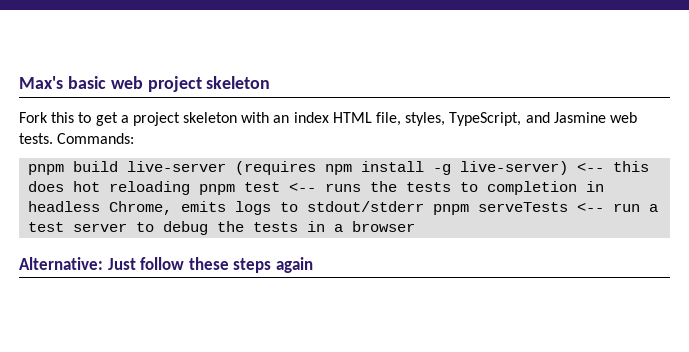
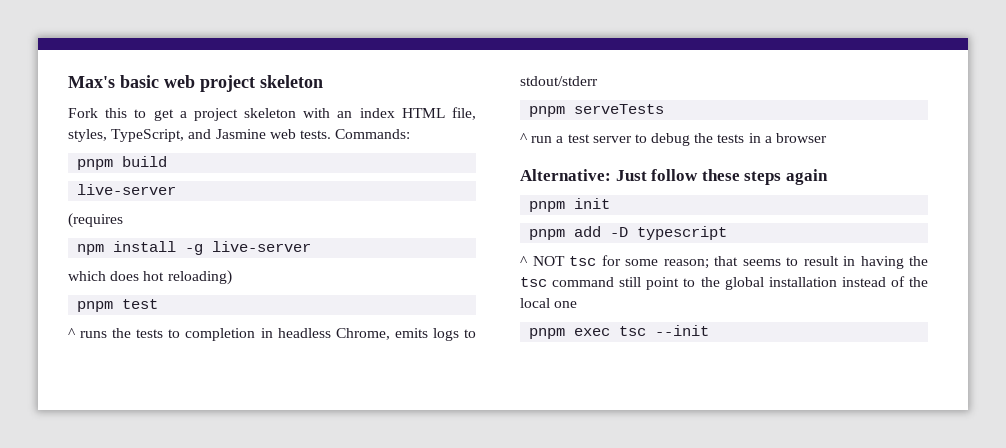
- pnpm build live-server (requires npm install -g live-server) <-- this does hot reloading pnpm test <-- runs the tests to completion in headless Chrome, emits logs to stdout/stderr pnpm serveTests <-- run a test server to debug the tests in a browser
+ pnpm build
+ live-server
+ (requires
+ npm install -g live-server
+ which does hot reloading)
+ pnpm test
+ ^ runs the tests to completion in headless Chrome, emits logs to stdout/stderr
+ pnpm serveTests
+ ^ run a test server to debug the tests in a browser
+ pnpm init
+ pnpm add -D typescript
+ ^ NOT tsc for some reason; that seems to result in having the tsc command still point to the global installation instead of the local one
+ pnpm exec tsc --init

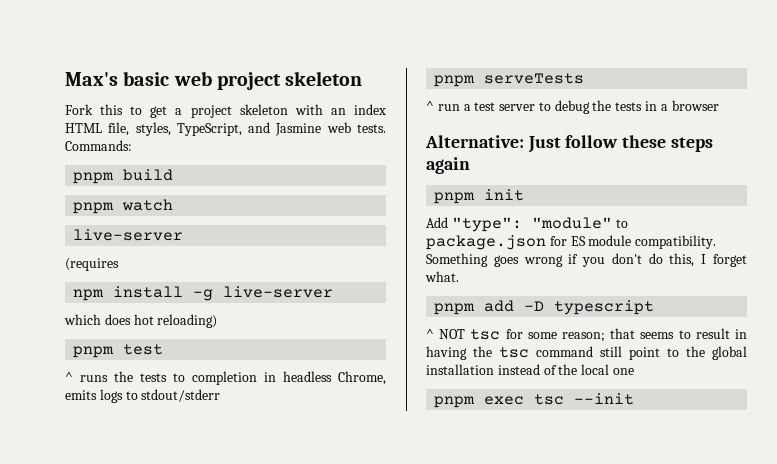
+ pnpm watch
+ Add "type": "module" to package.json for ES module compatibility. Something goes wrong if you don't do this, I forget what.

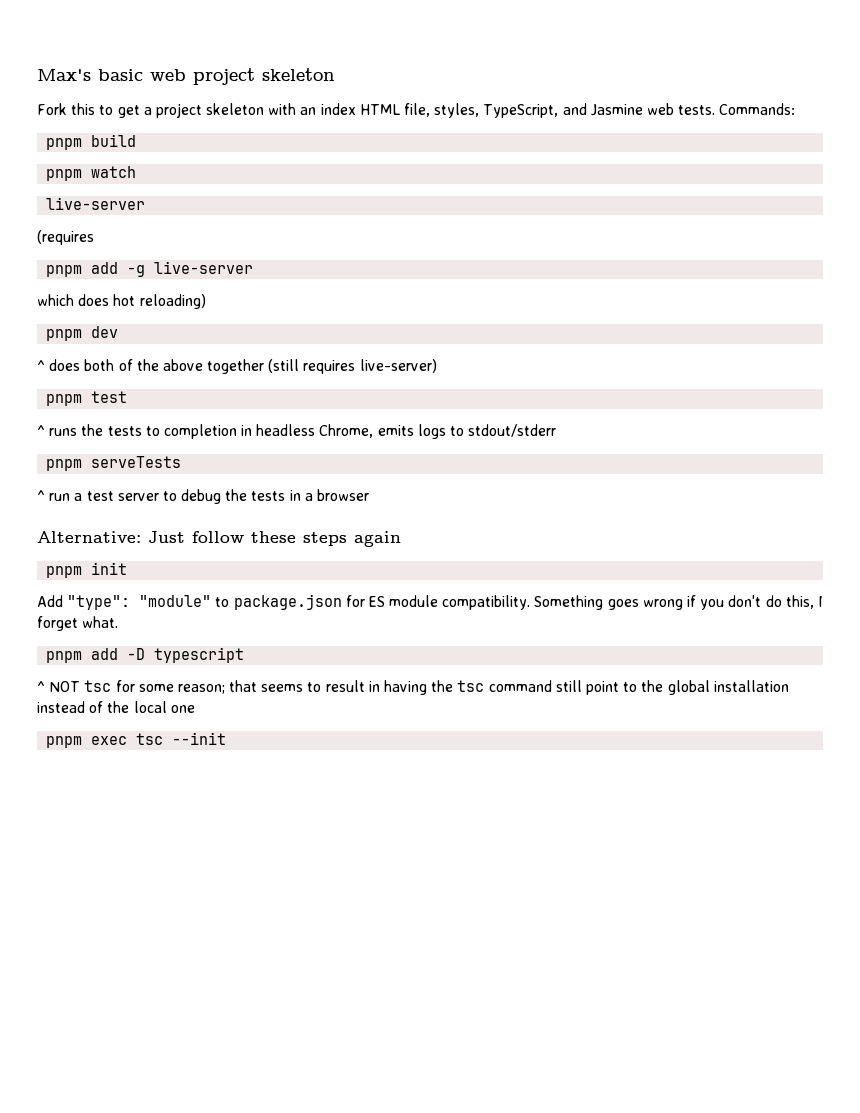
- npm install -g live-server
+ pnpm add -g live-server
+ pnpm dev
+ ^ does both of the above together (still requires live-server)

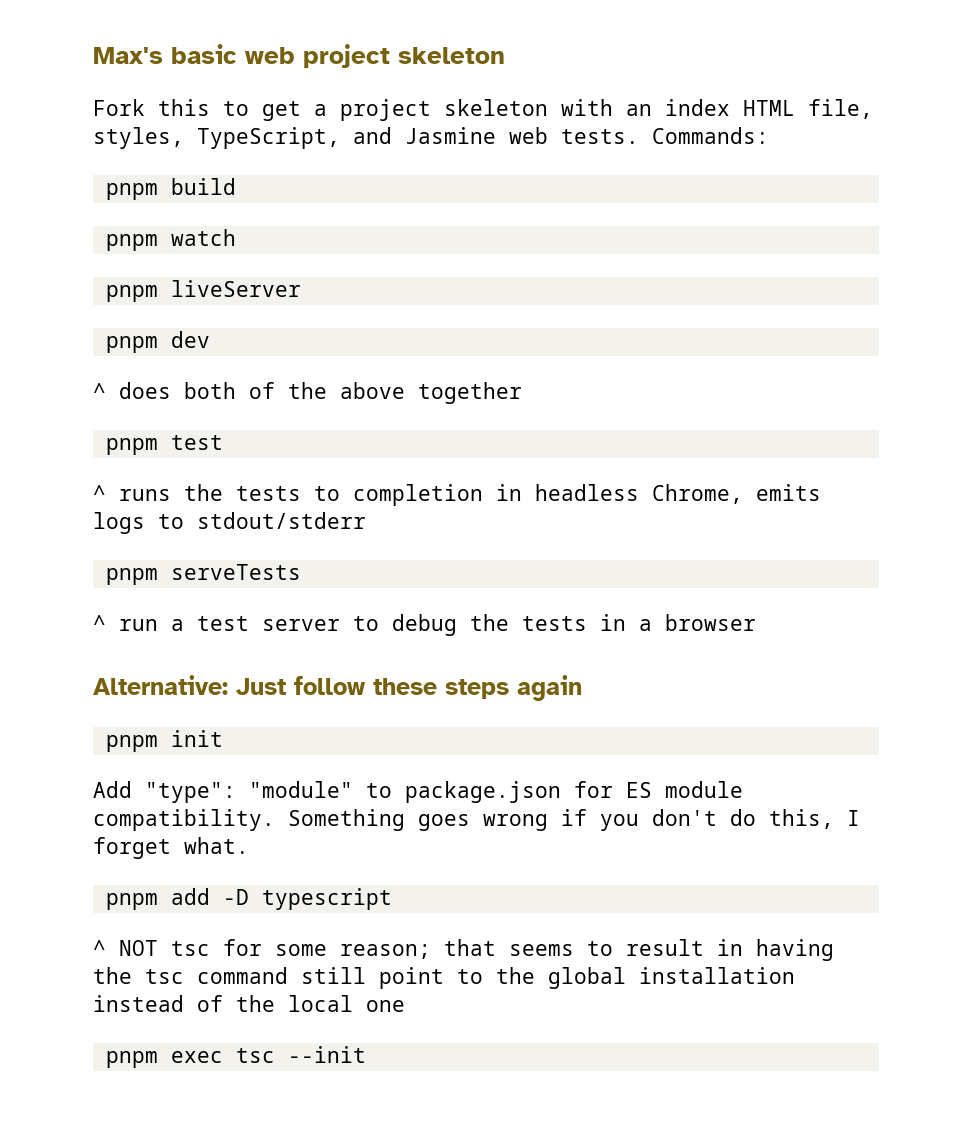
  pnpm watch
- live-server
- (requires
- pnpm add -g live-server
- which does hot reloading)
+ pnpm liveServer
- ^ does both of the above together (still requires live-server)
+ ^ does both of the above together

